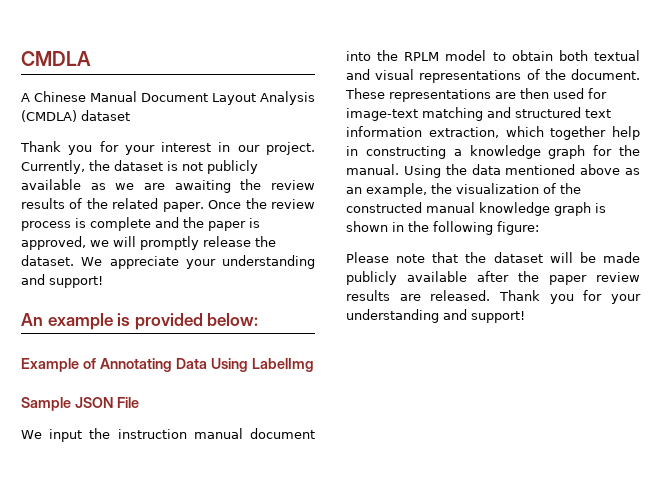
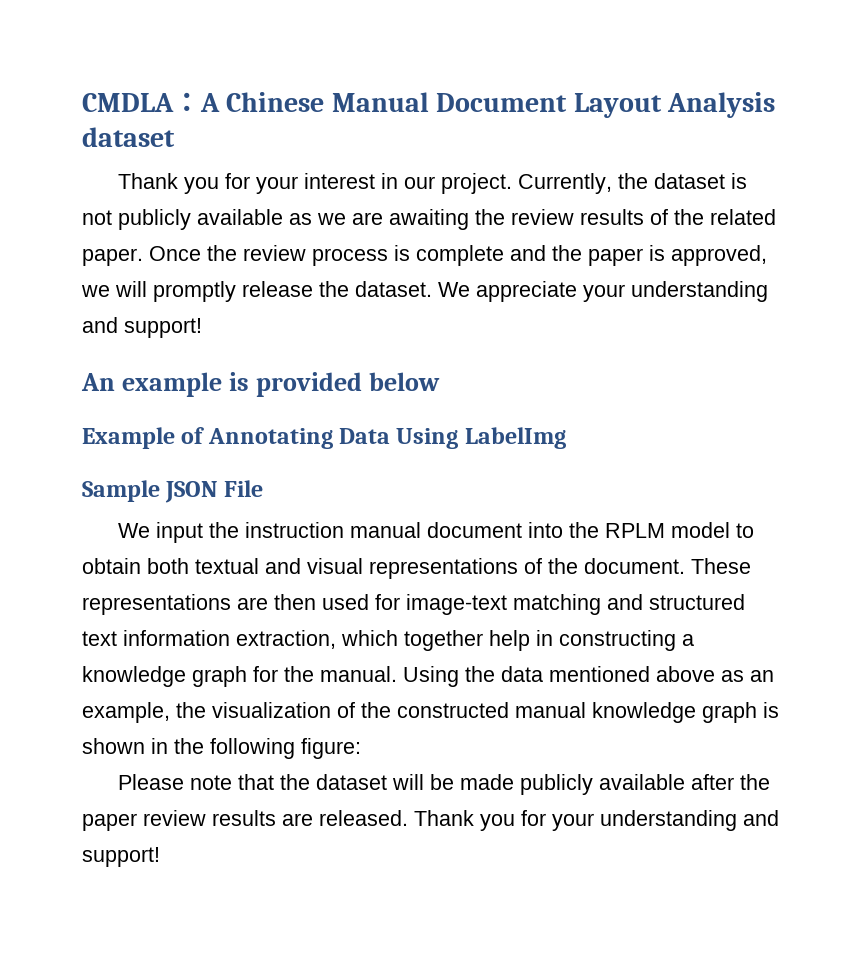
- CMDLA
- A Chinese Manual Document Layout Analysis (CMDLA) dataset
+ CMDLA：A Chinese Manual Document Layout Analysis dataset
- An example is provided below:
+ An example is provided below

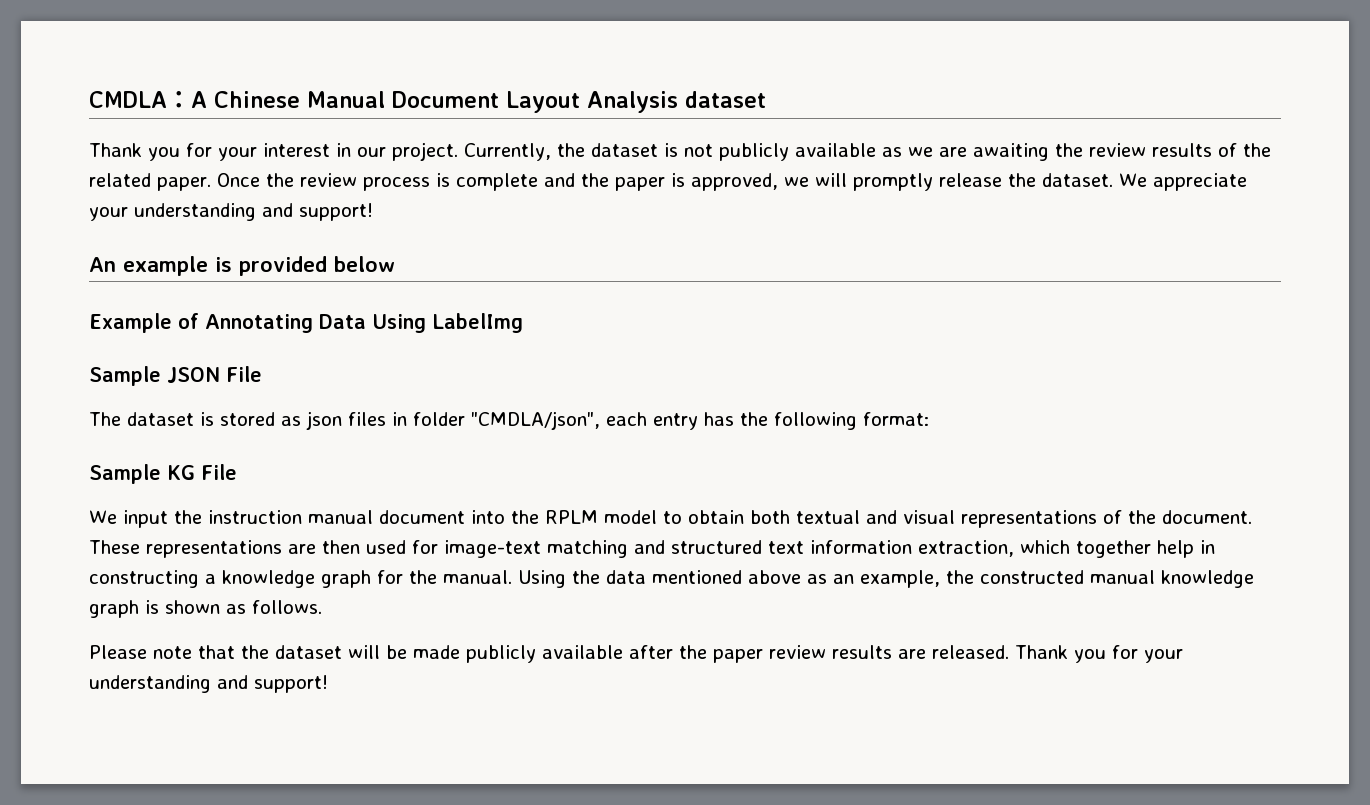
+ The dataset is stored as json files in folder "CMDLA/json", each entry has the following format:
+ Sample KG File
- Using the data mentioned above as an example, the visualization of the constructed manual knowledge graph is shown in the following figure:
+ Using the data mentioned above as an example, the constructed manual knowledge graph is shown as follows.

